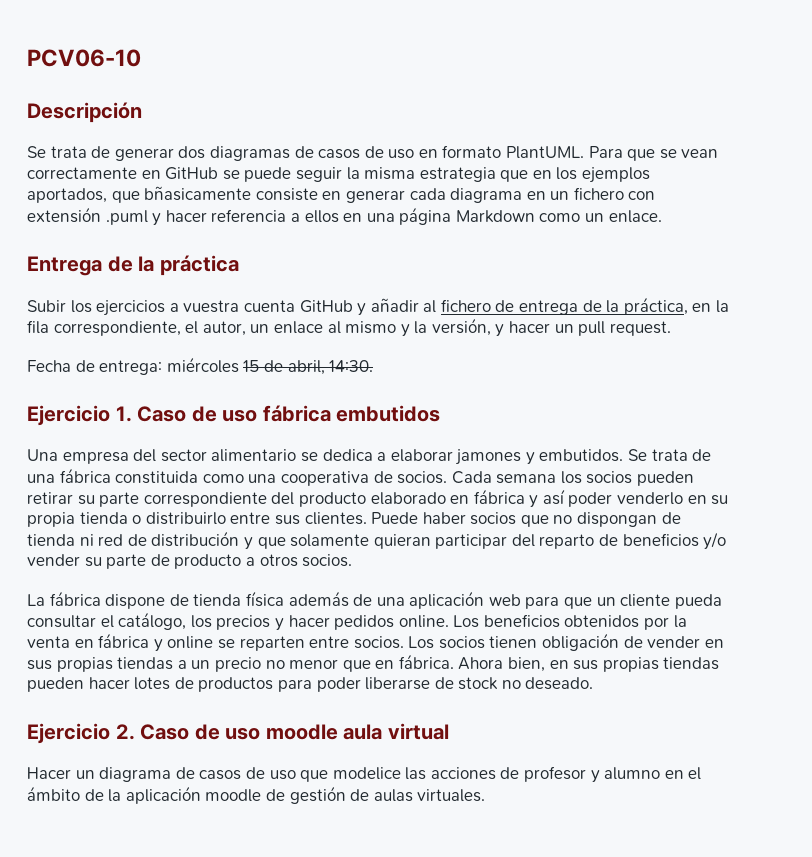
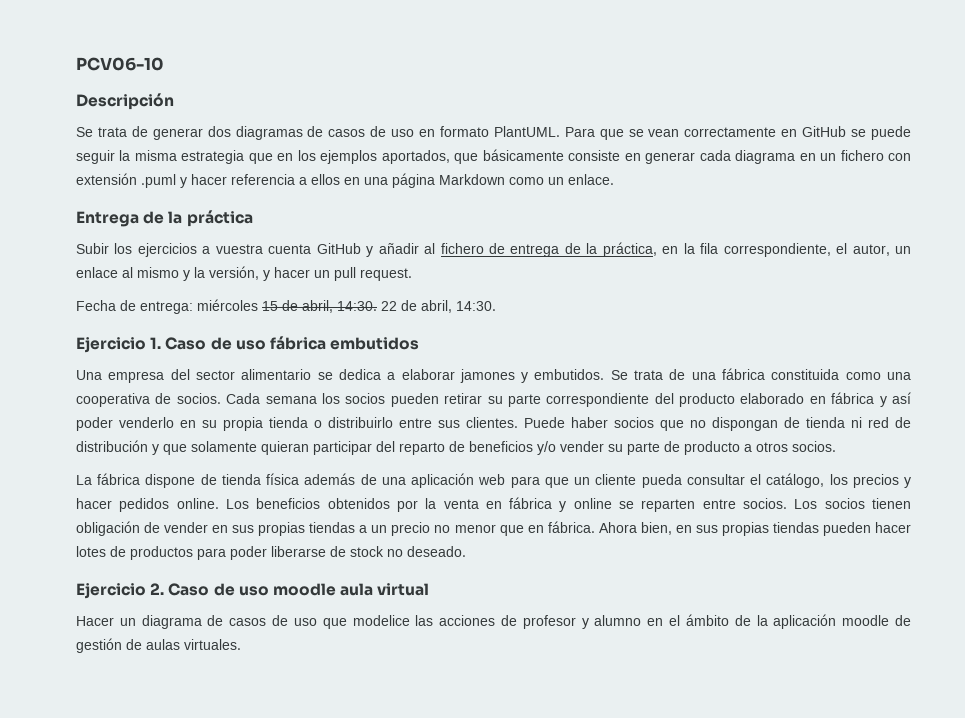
- Para que se vean correctamente en GitHub se puede seguir la misma estrategia que en los ejemplos aportados, que bñasicamente consiste en generar cada diagrama en un fichero con extensión .puml y hacer referencia a ellos en una página Markdown como un enlace.
+ Para que se vean correctamente en GitHub se puede seguir la misma estrategia que en los ejemplos aportados, que básicamente consiste en generar cada diagrama en un fichero con extensión .puml y hacer referencia a ellos en una página Markdown como un enlace.
+ 22 de abril, 14:30.

